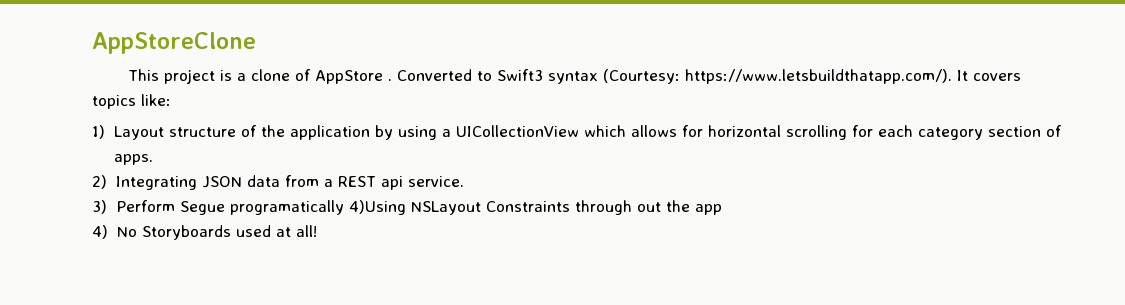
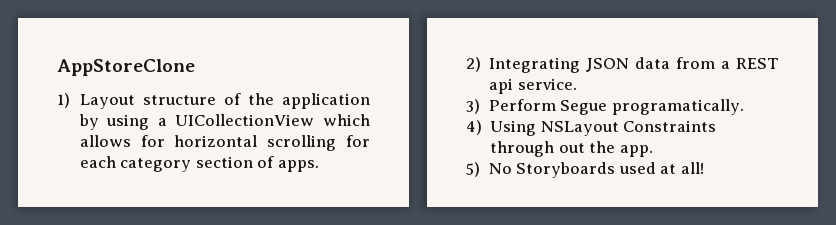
- This project is a clone of AppStore . Converted to Swift3 syntax (Courtesy: https://www.letsbuildthatapp.com/). It covers topics like:
- 3) Perform Segue programatically 4)Using NSLayout Constraints through out the app
- 4) No Storyboards used at all!
+ 3) Perform Segue programatically.
+ 4) Using NSLayout Constraints through out the app.
+ 5) No Storyboards used at all!

